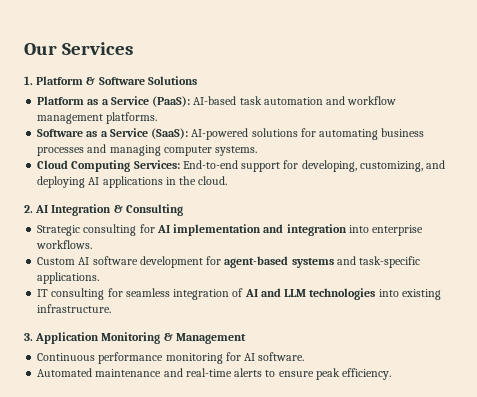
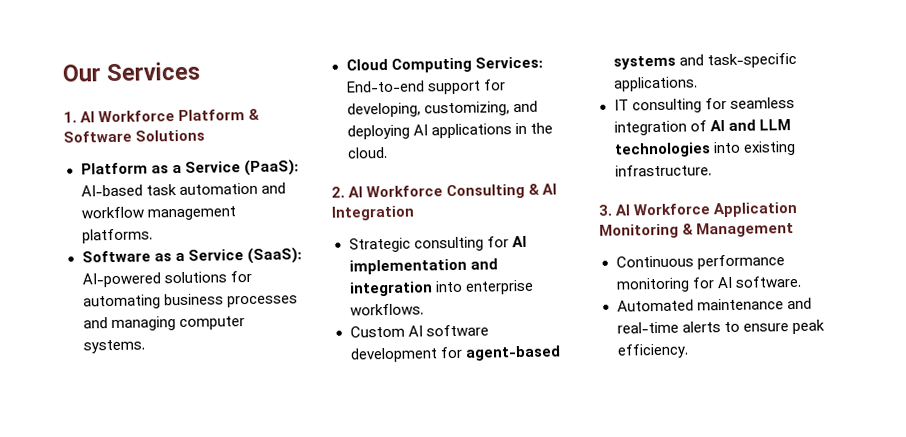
- 1. Platform & Software Solutions
+ 1. AI Workforce Platform & Software Solutions
- 2. AI Integration & Consulting
+ 2. AI Workforce Consulting & AI Integration
- 3. Application Monitoring & Management
+ 3. AI Workforce Application Monitoring & Management

